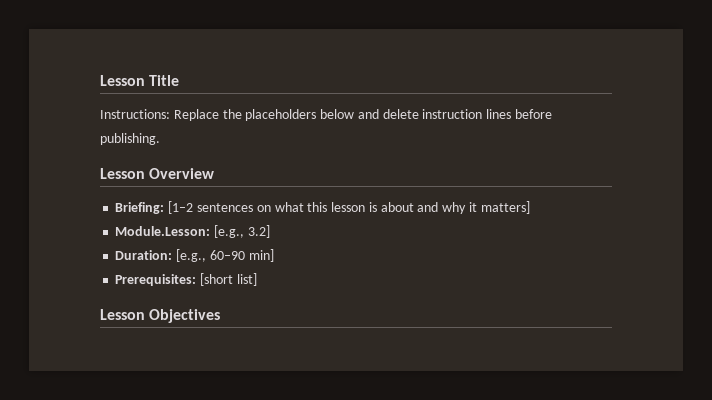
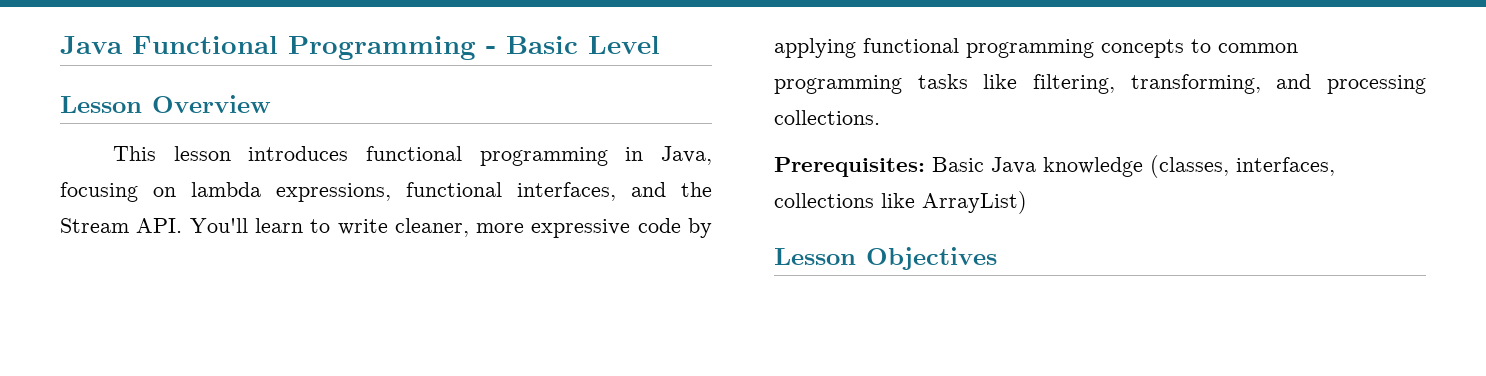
- Lesson Title
- Instructions: Replace the placeholders below and delete instruction lines before publishing.
+ Java Functional Programming - Basic Level
  Lesson Overview
- Briefing: [1–2 sentences on what this lesson is about and why it matters]
- Module.Lesson: [e.g., 3.2]
- Duration: [e.g., 60–90 min]
- Prerequisites: [short list]
+ This lesson introduces functional programming in Java, focusing on lambda expressions, functional interfaces, and the Stream API. You'll learn to write cleaner, more expressive code by applying functional programming concepts to common programming tasks like filtering, transforming, and processing collections.
+ Prerequisites: Basic Java knowledge (classes, interfaces, collections like ArrayList)

